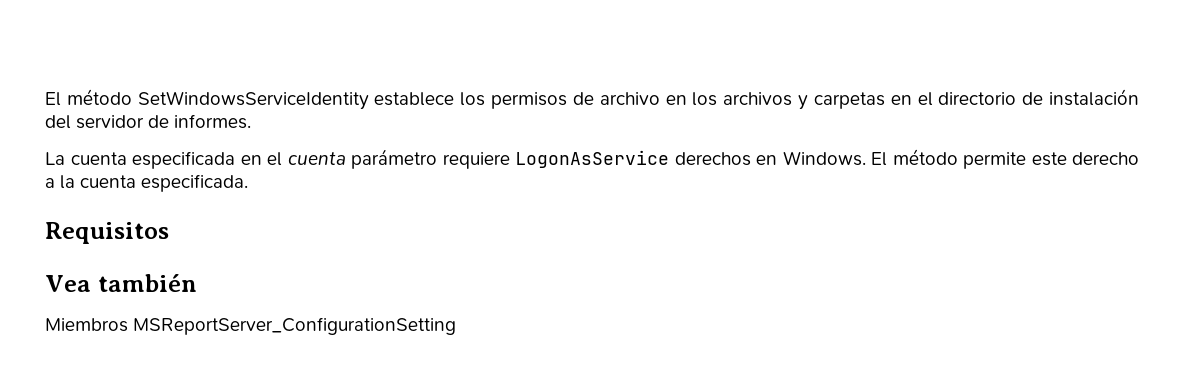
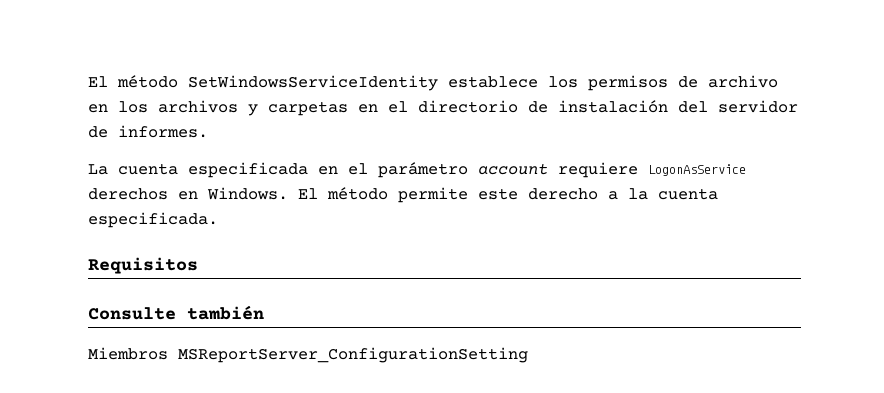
- La cuenta especificada en el cuenta parámetro requiere LogonAsService derechos en Windows.
+ La cuenta especificada en el parámetro account requiere LogonAsService derechos en Windows.
- Vea también
+ Consulte también

